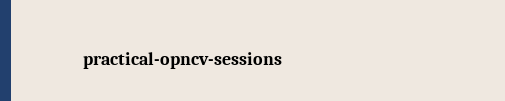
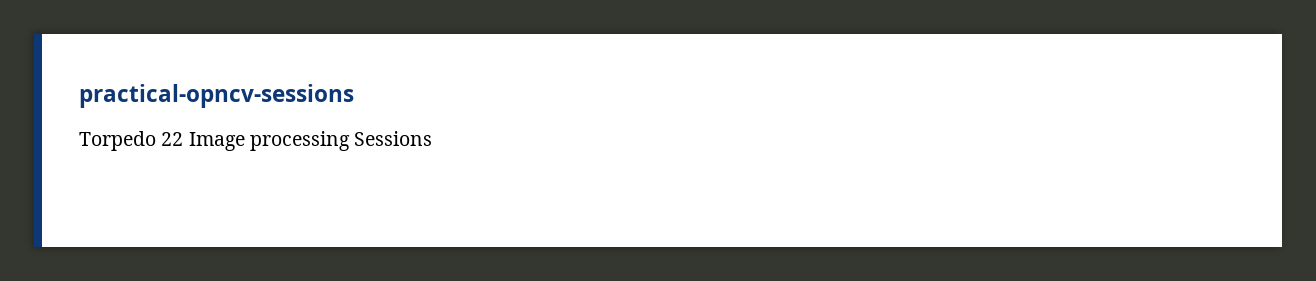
+ Torpedo 22 Image processing Sessions

